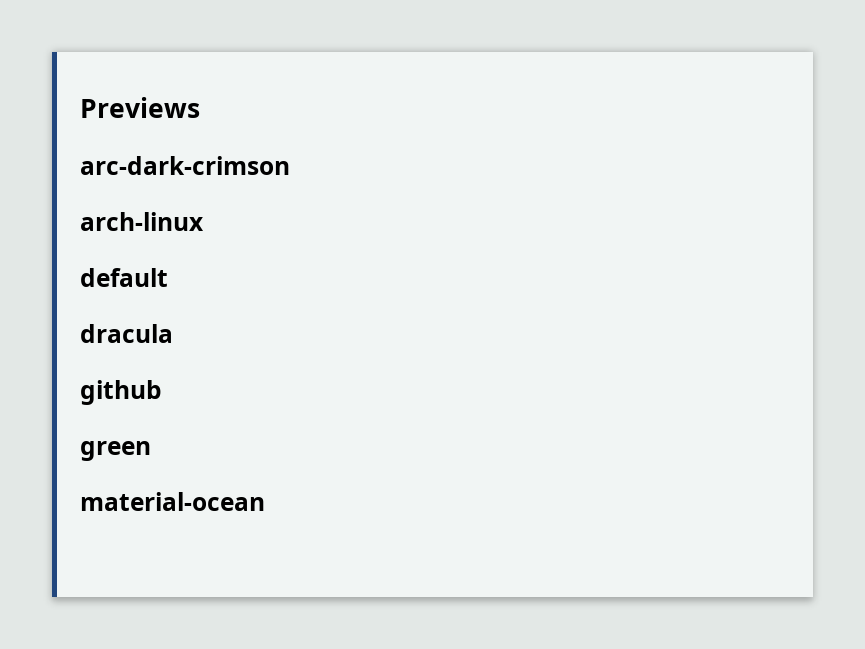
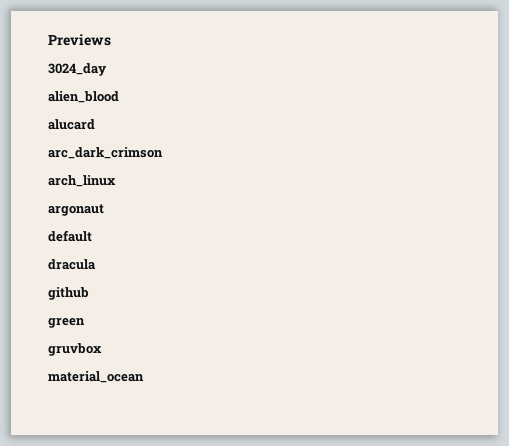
- arc-dark-crimson
- arch-linux
+ 3024_day
+ alien_blood
+ alucard
+ arc_dark_crimson
+ arch_linux
+ argonaut
- material-ocean
+ gruvbox
+ material_ocean

